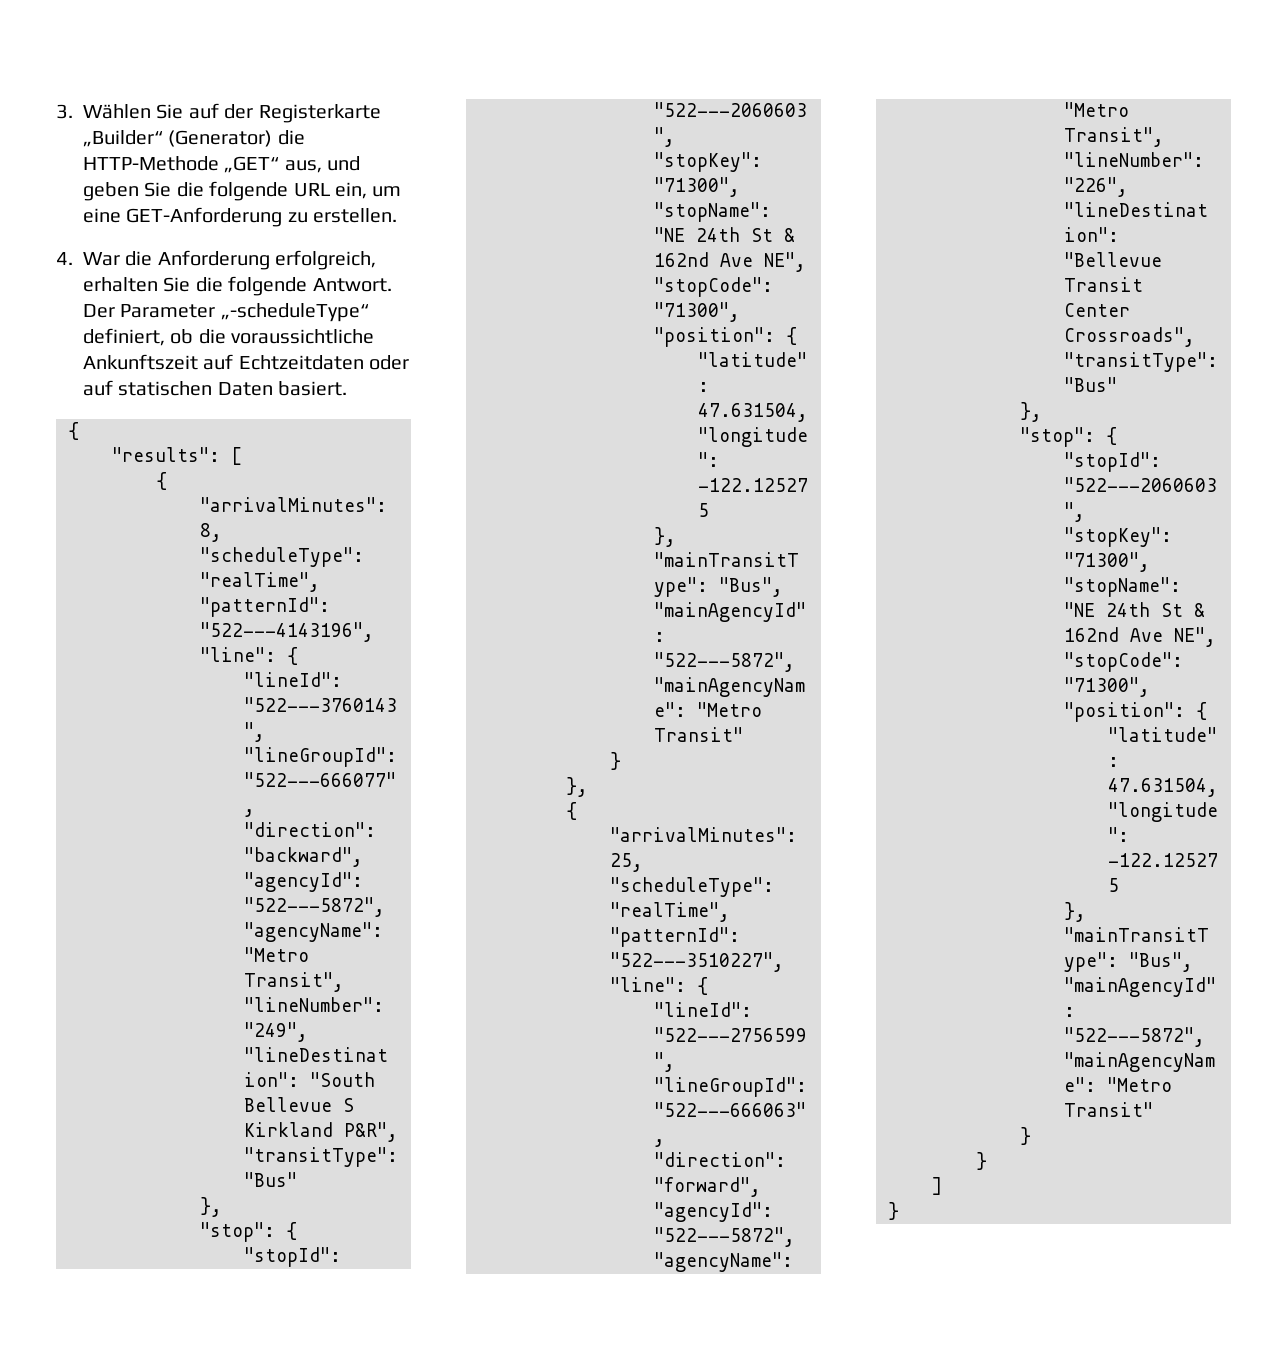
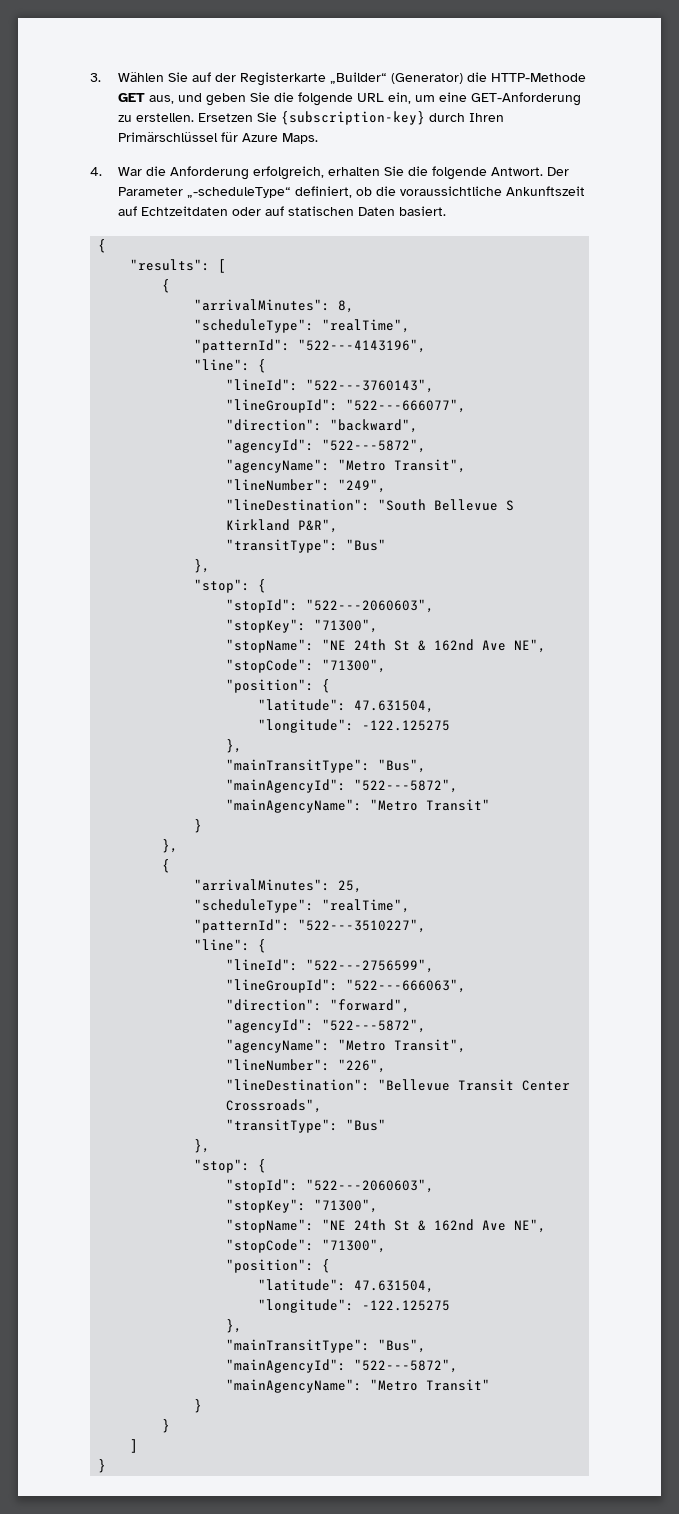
- 3. Wählen Sie auf der Registerkarte „Builder“ (Generator) die HTTP-Methode „GET“ aus, und geben Sie die folgende URL ein, um eine GET-Anforderung zu erstellen.
+ 3. Wählen Sie auf der Registerkarte „Builder“ (Generator) die HTTP-Methode GET aus, und geben Sie die folgende URL ein, um eine GET-Anforderung zu erstellen. Ersetzen Sie {subscription-key} durch Ihren Primärschlüssel für Azure Maps.

